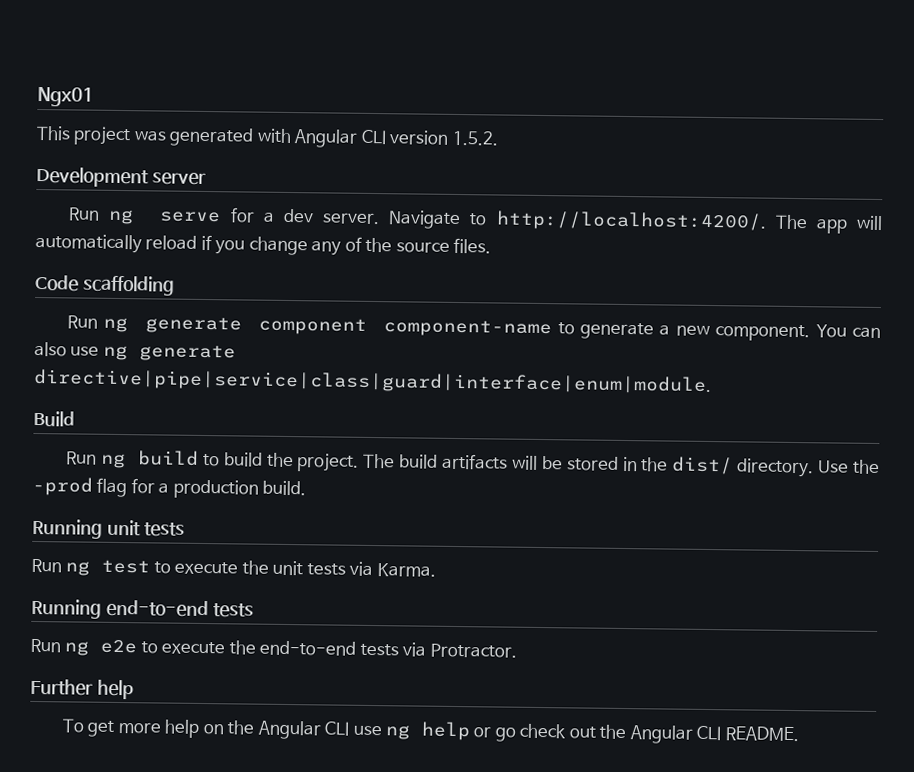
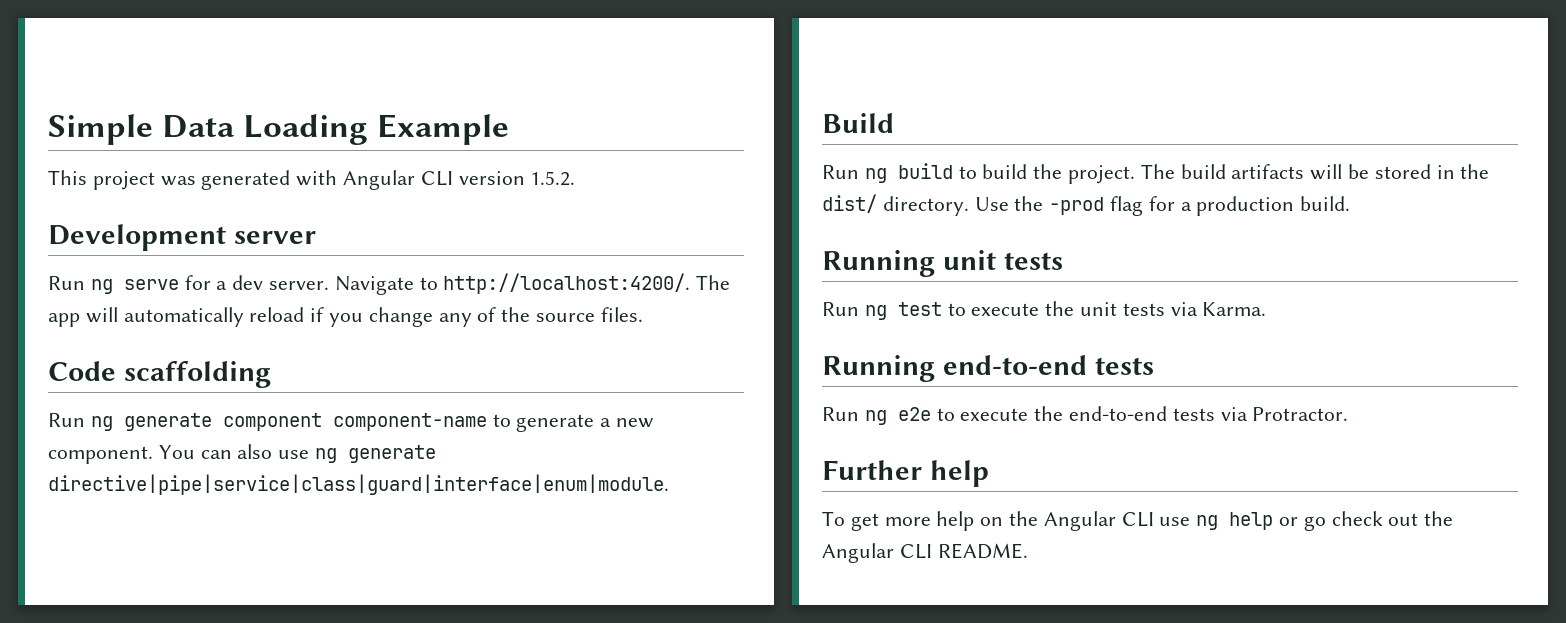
- Ngx01
+ Simple Data Loading Example

